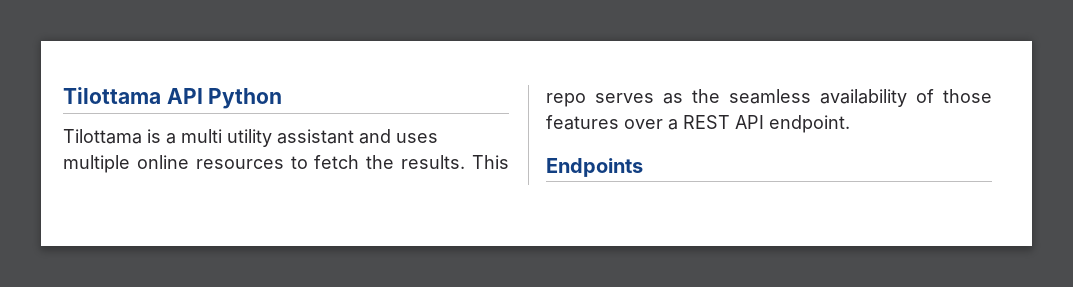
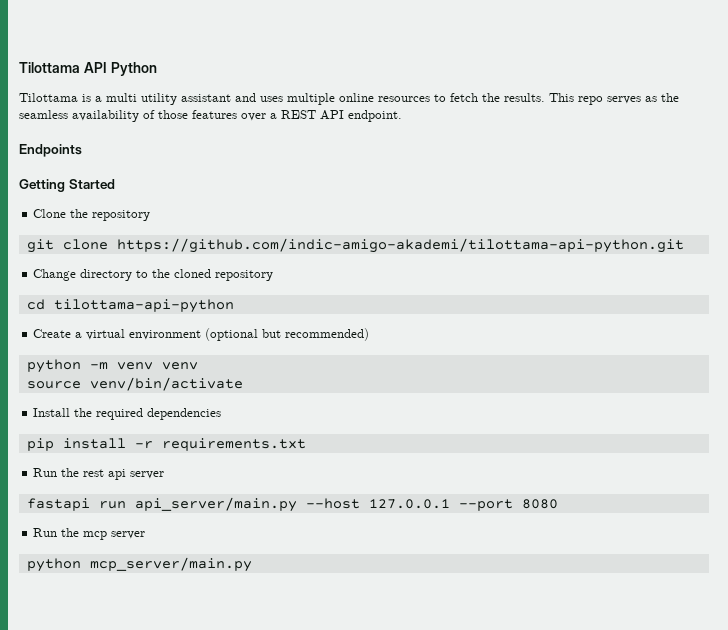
+ Getting Started
+ Clone the repository
+ git clone https://github.com/indic-amigo-akademi/tilottama-api-python.git
+ Change directory to the cloned repository
+ cd tilottama-api-python
+ Create a virtual environment (optional but recommended)
+ python -m venv venv
+ source venv/bin/activate
+ Install the required dependencies
+ pip install -r requirements.txt
+ Run the rest api server
+ fastapi run api_server/main.py --host 127.0.0.1 --port 8080
+ Run the mcp server
+ python mcp_server/main.py

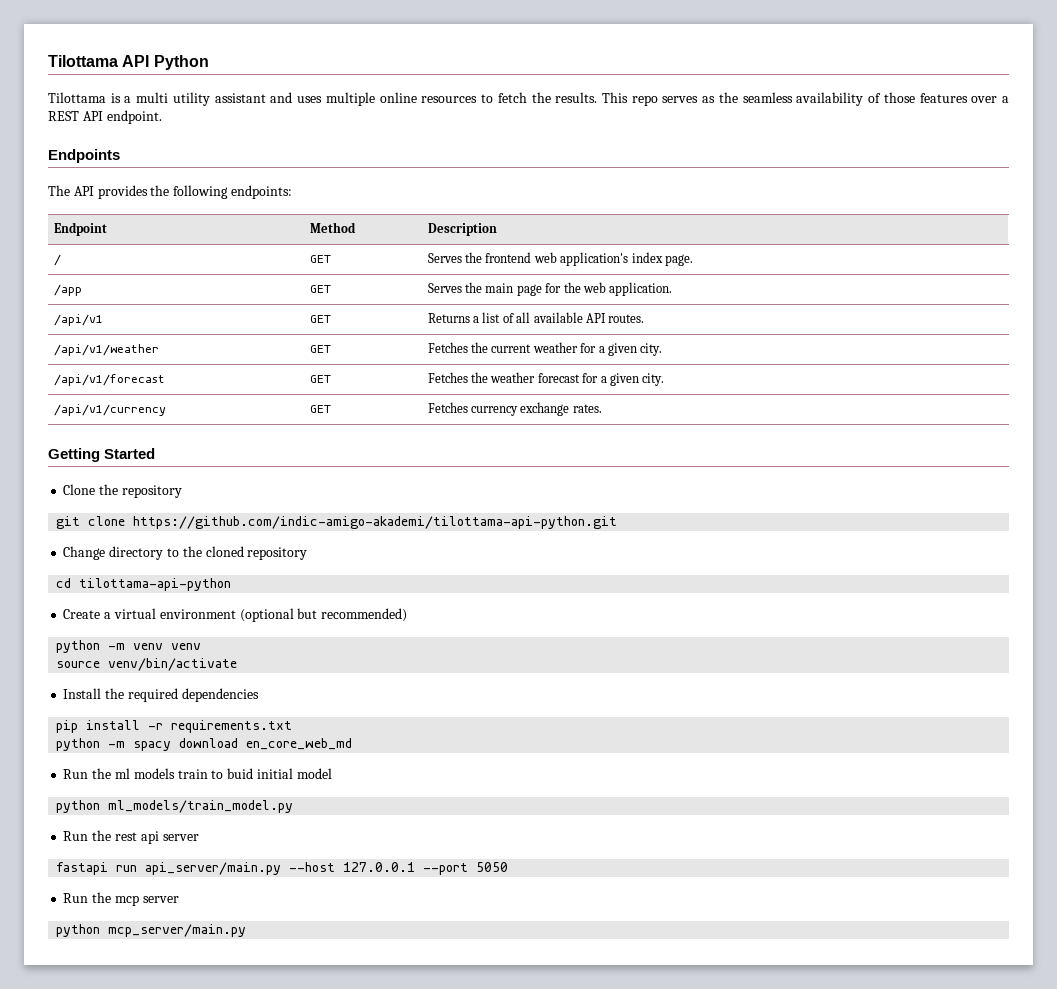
+ The API provides the following endpoints:
+ Endpoint | Method | Description
+ / | GET | Serves the frontend web application's index page.
+ /app | GET | Serves the main page for the web application.
+ /api/v1 | GET | Returns a list of all available API routes.
+ /api/v1/weather | GET | Fetches the current weather for a given city.
+ /api/v1/forecast | GET | Fetches the weather forecast for a given city.
+ /api/v1/currency | GET | Fetches currency exchange rates.
+ python -m spacy download en_core_web_md
+ Run the ml models train to buid initial model
+ python ml_models/train_model.py
- fastapi run api_server/main.py --host 127.0.0.1 --port 8080
+ fastapi run api_server/main.py --host 127.0.0.1 --port 5050

